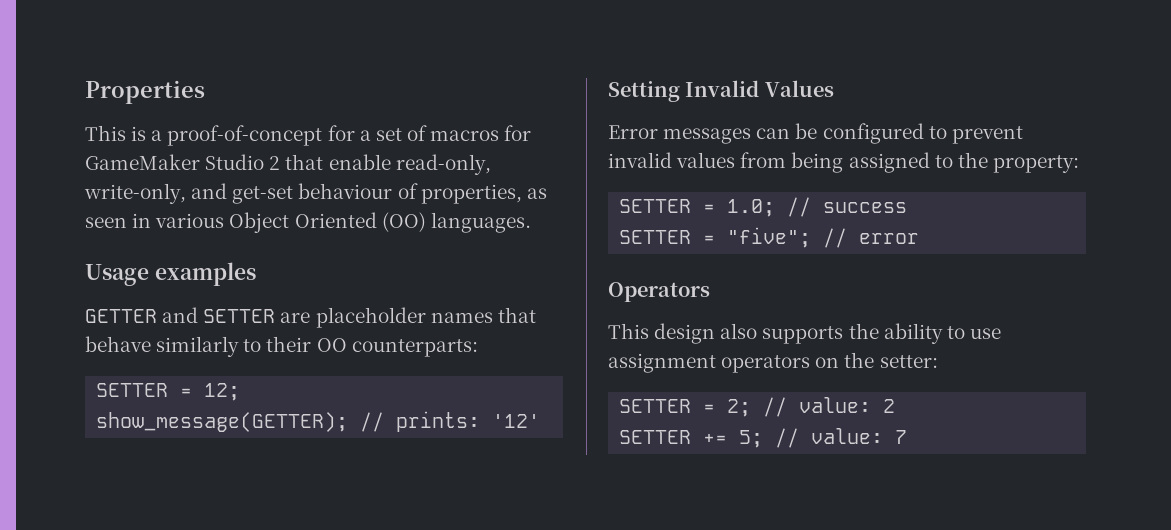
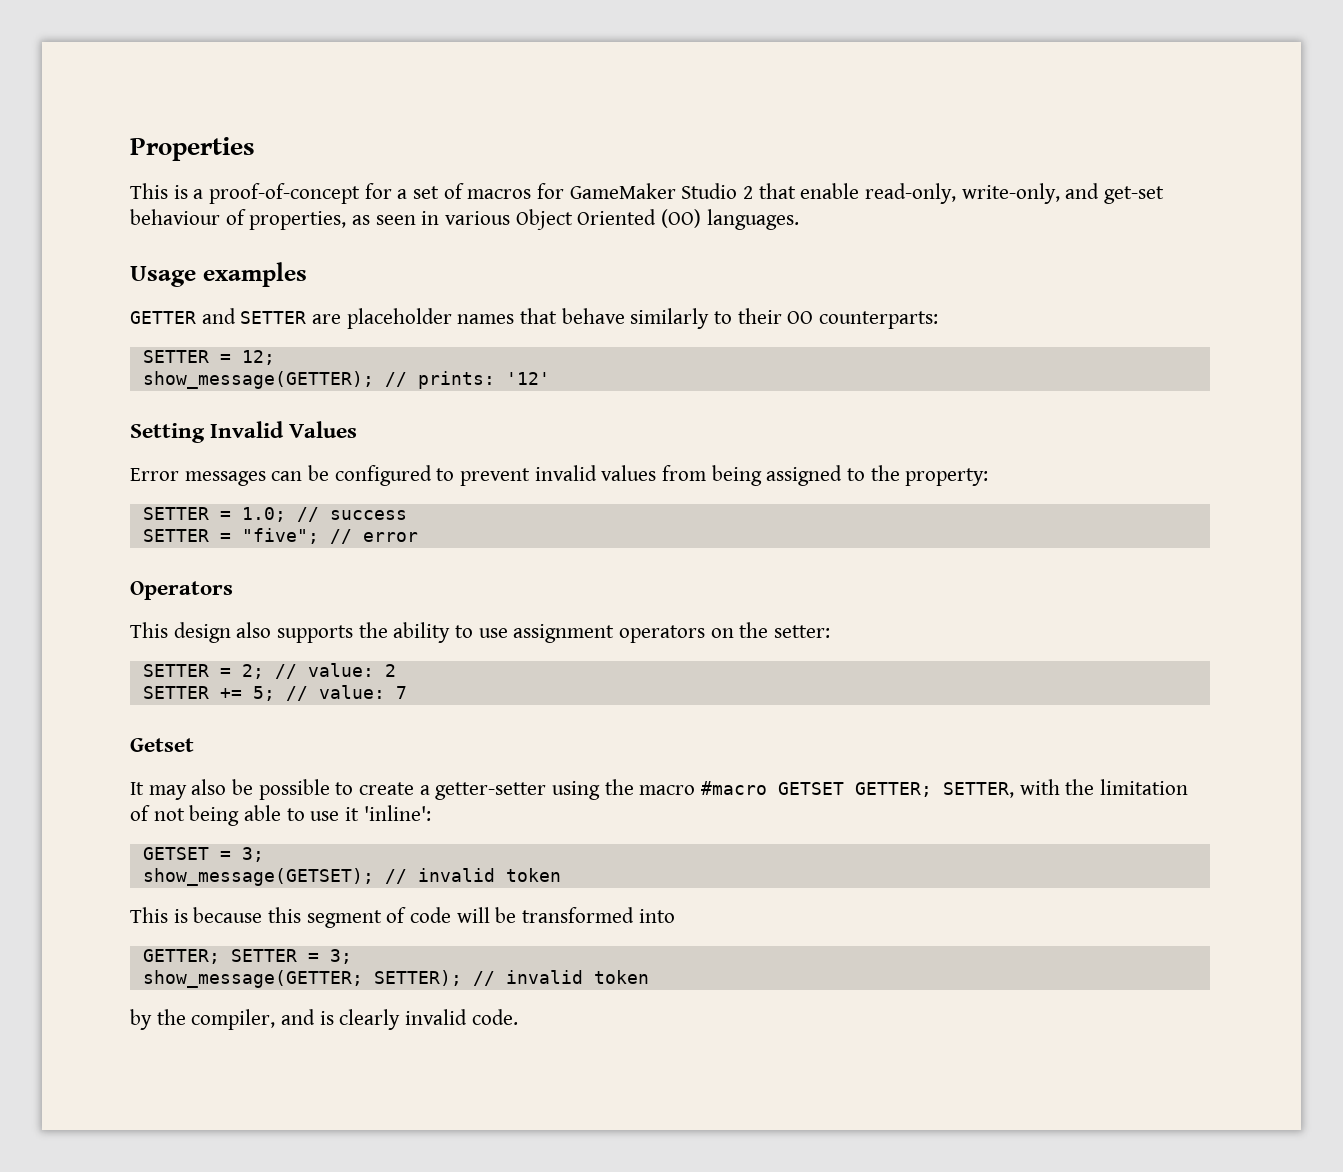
+ Getset
+ It may also be possible to create a getter-setter using the macro #macro GETSET GETTER; SETTER, with the limitation of not being able to use it 'inline':
+ GETSET = 3;
+ show_message(GETSET); // invalid token
+ This is because this segment of code will be transformed into
+ GETTER; SETTER = 3;
+ show_message(GETTER; SETTER); // invalid token
+ by the compiler, and is clearly invalid code.

